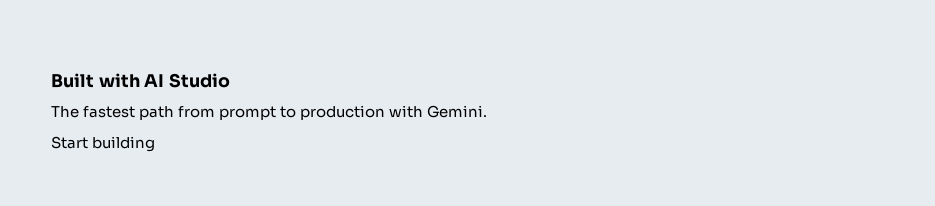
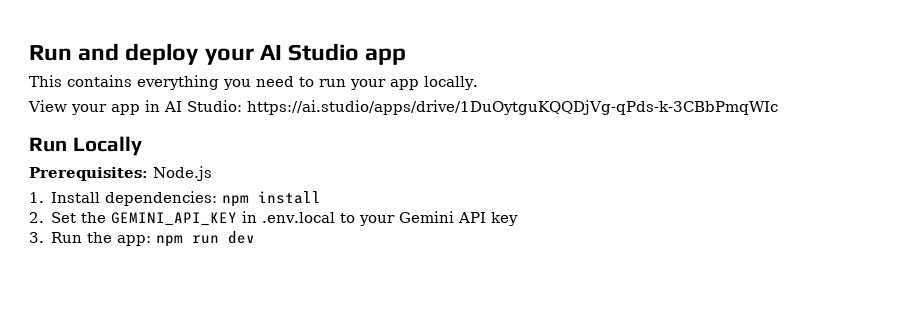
- Built with AI Studio
- The fastest path from prompt to production with Gemini.
- Start building
+ Run and deploy your AI Studio app
+ This contains everything you need to run your app locally.
+ View your app in AI Studio: https://ai.studio/apps/drive/1DuOytguKQQDjVg-qPds-k-3CBbPmqWIc
+ Run Locally
+ Prerequisites: Node.js
+ 1. Install dependencies: npm install
+ 2. Set the GEMINI_API_KEY in .env.local to your Gemini API key
+ 3. Run the app: npm run dev

